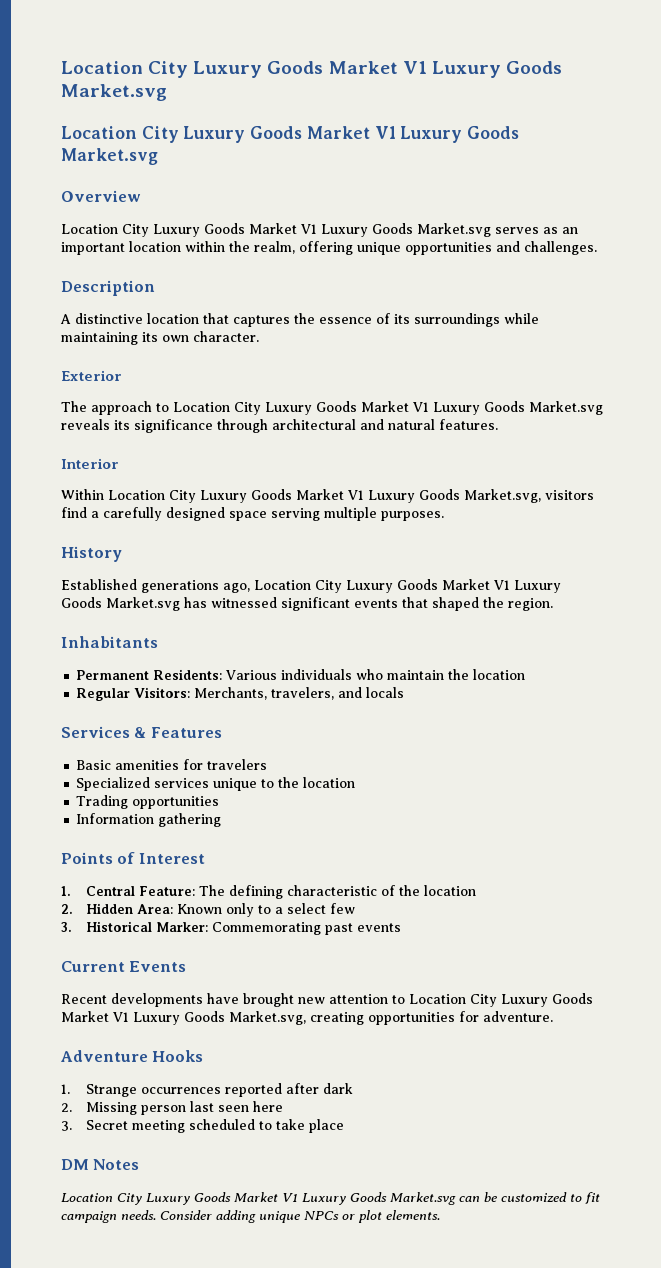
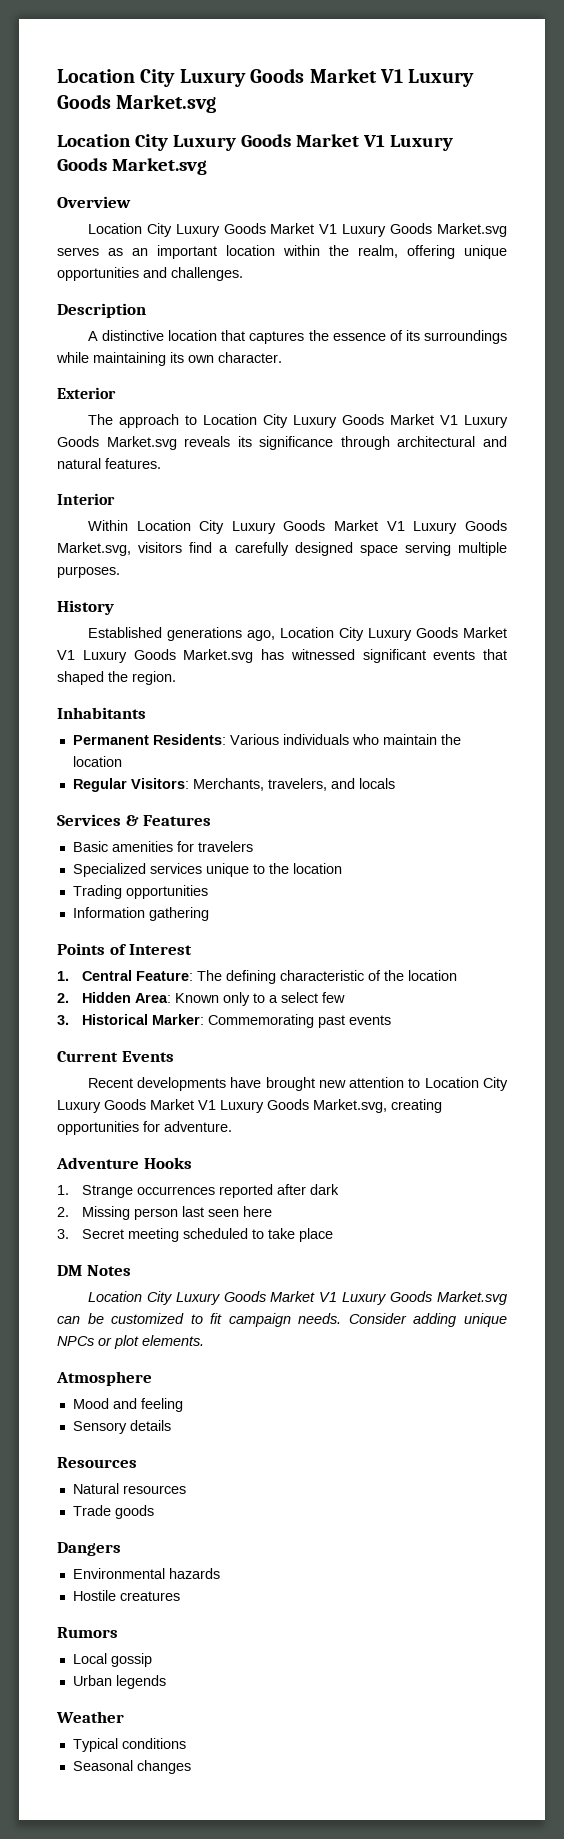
+ Atmosphere
+ Mood and feeling
+ Sensory details
+ Resources
+ Natural resources
+ Trade goods
+ Dangers
+ Environmental hazards
+ Hostile creatures
+ Rumors
+ Local gossip
+ Urban legends
+ Weather
+ Typical conditions
+ Seasonal changes

